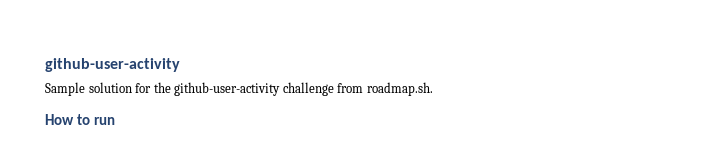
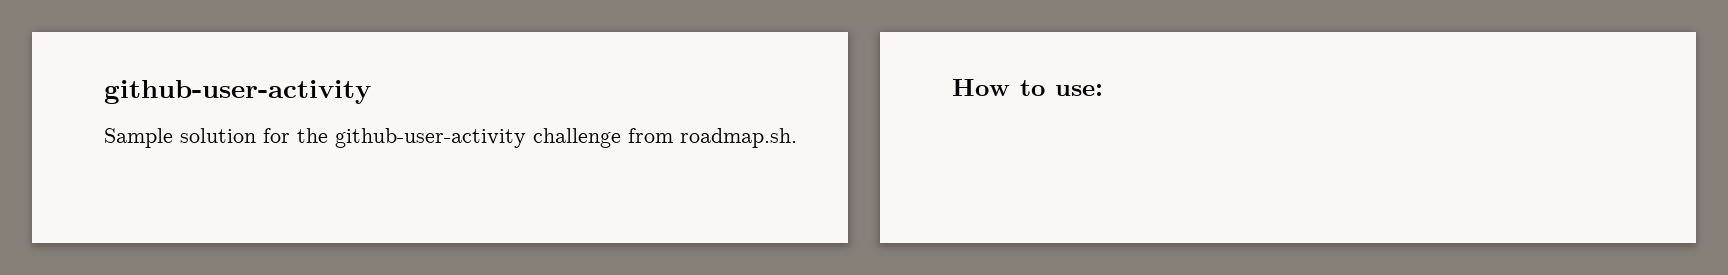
- How to run
+ How to use:

